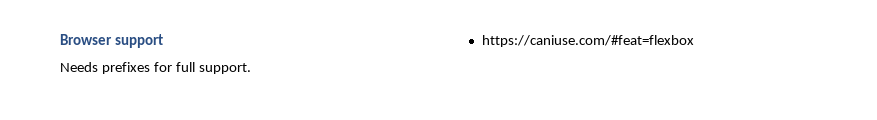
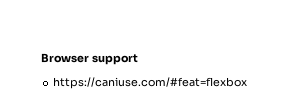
- Needs prefixes for full support.

